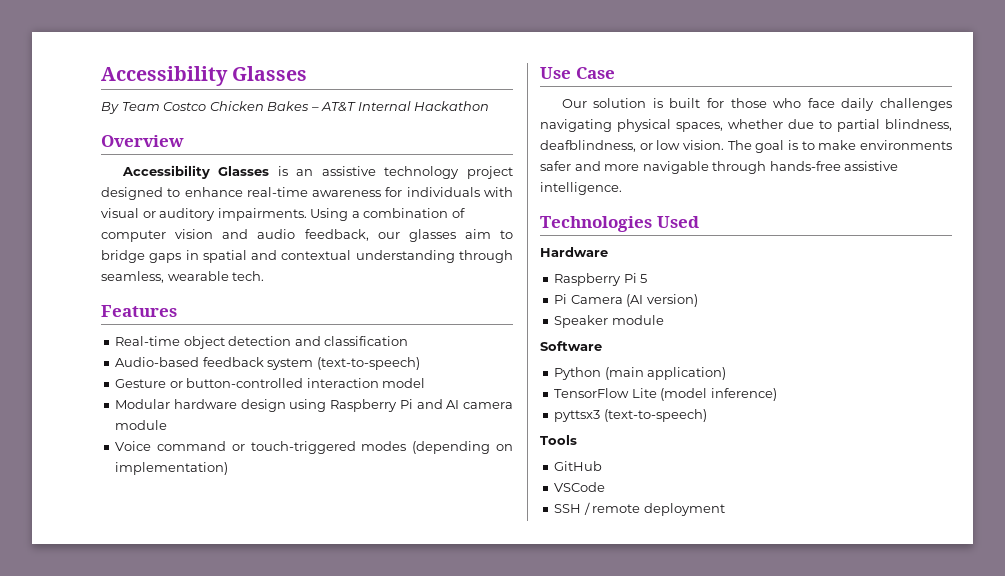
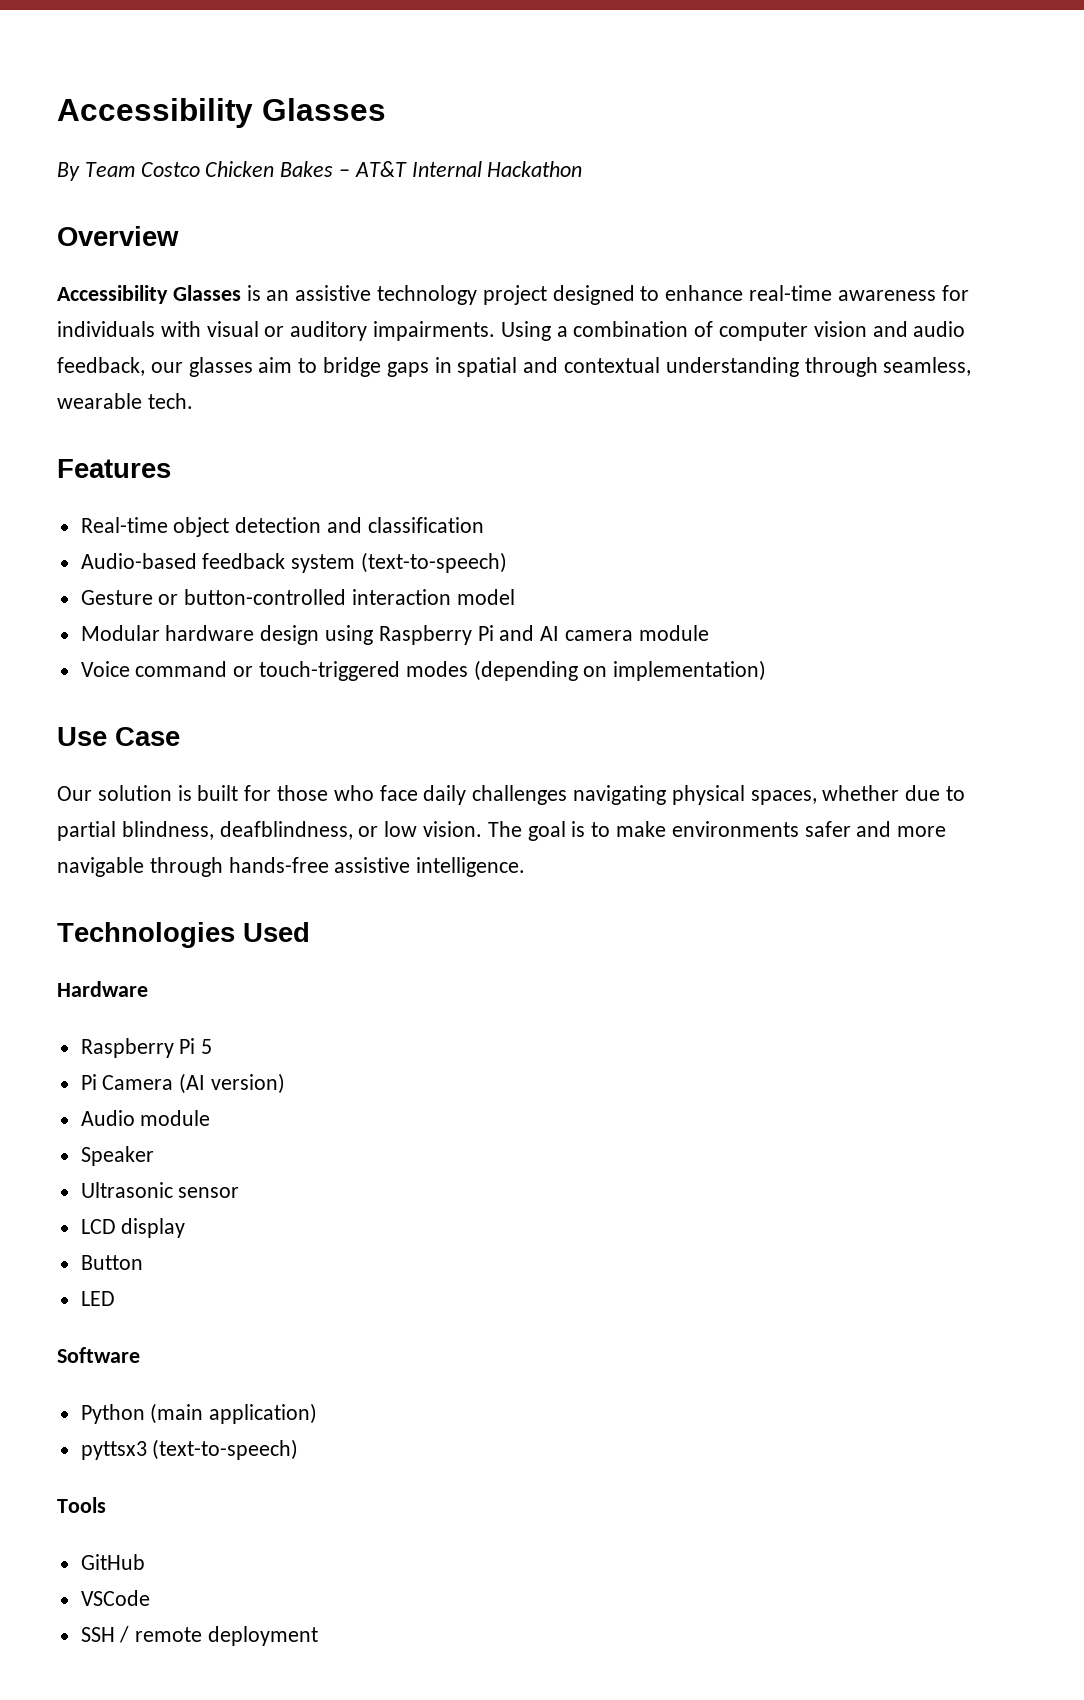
+ Audio module
- Speaker module
+ Speaker
+ Ultrasonic sensor
+ LCD display
+ Button
+ LED
- TensorFlow Lite (model inference)

